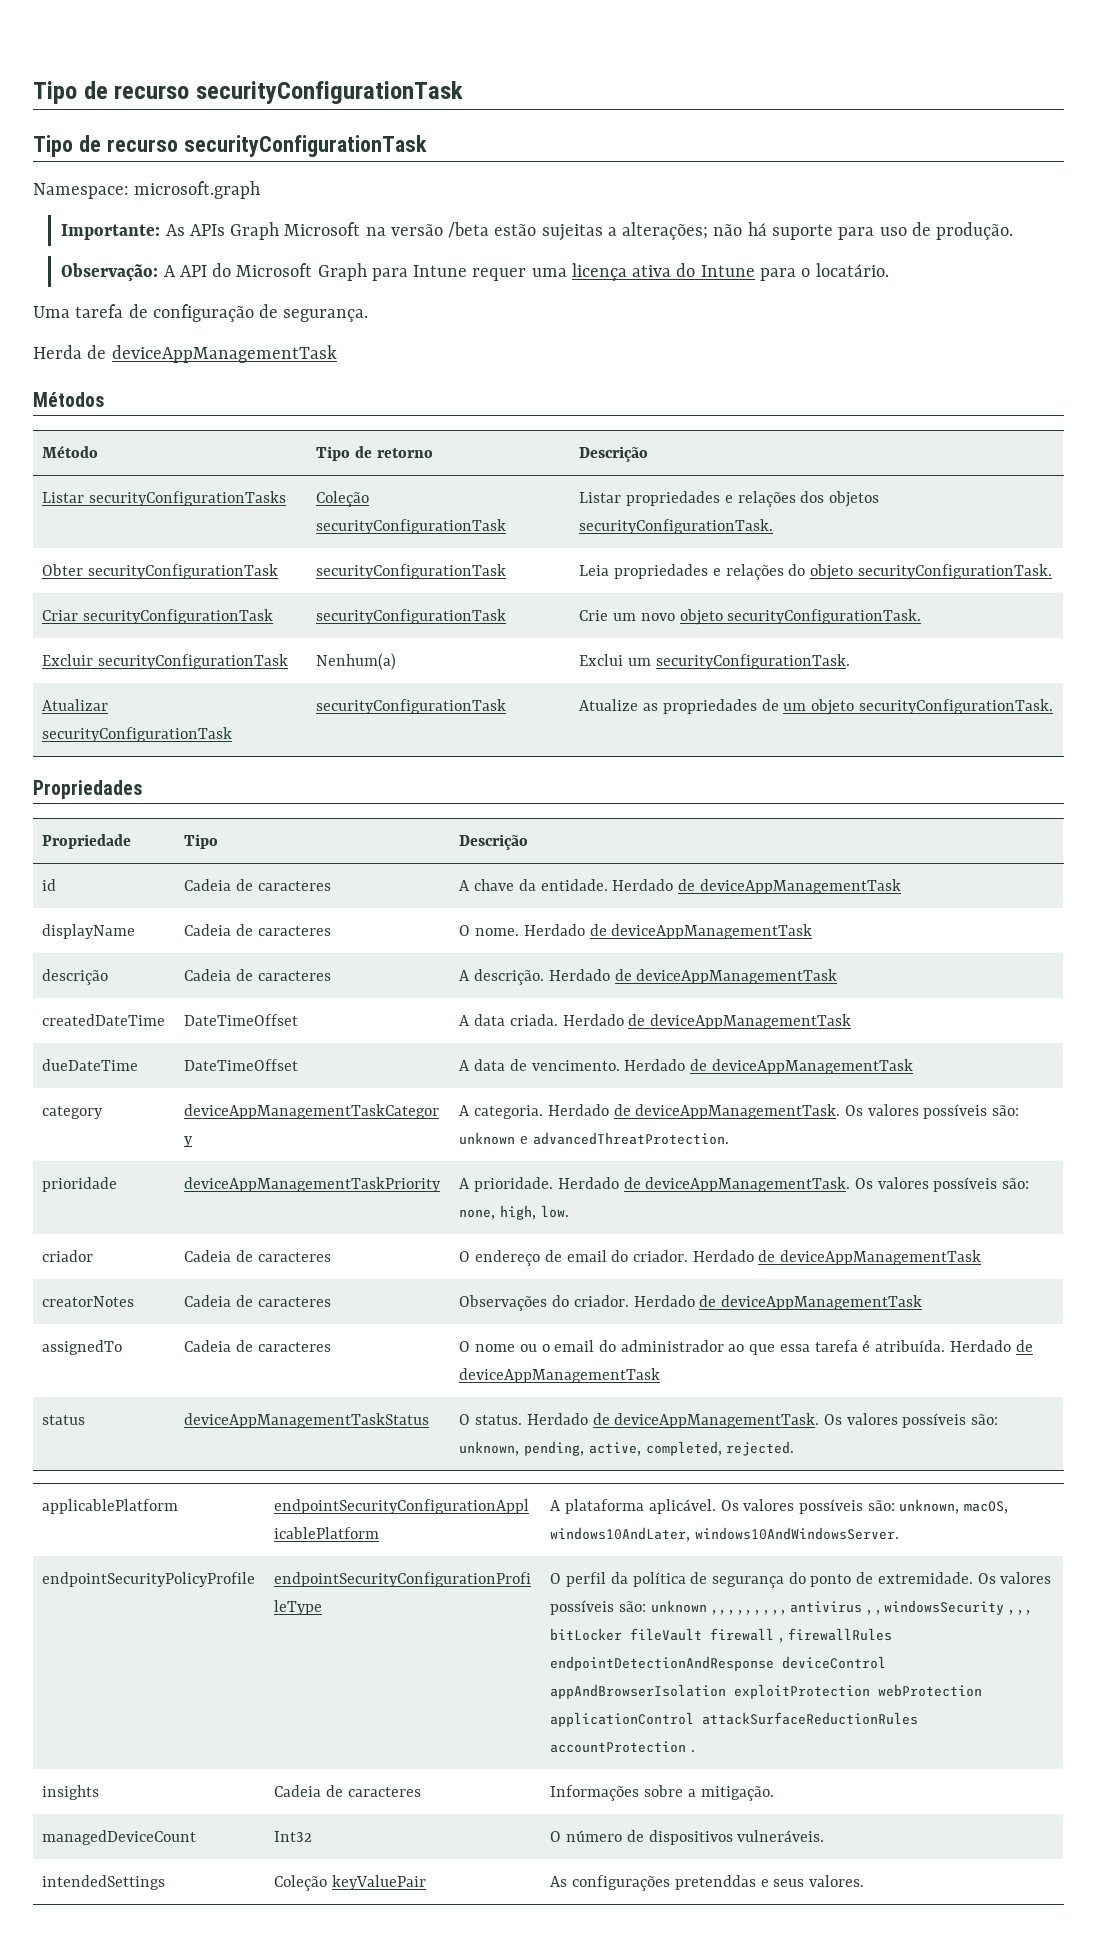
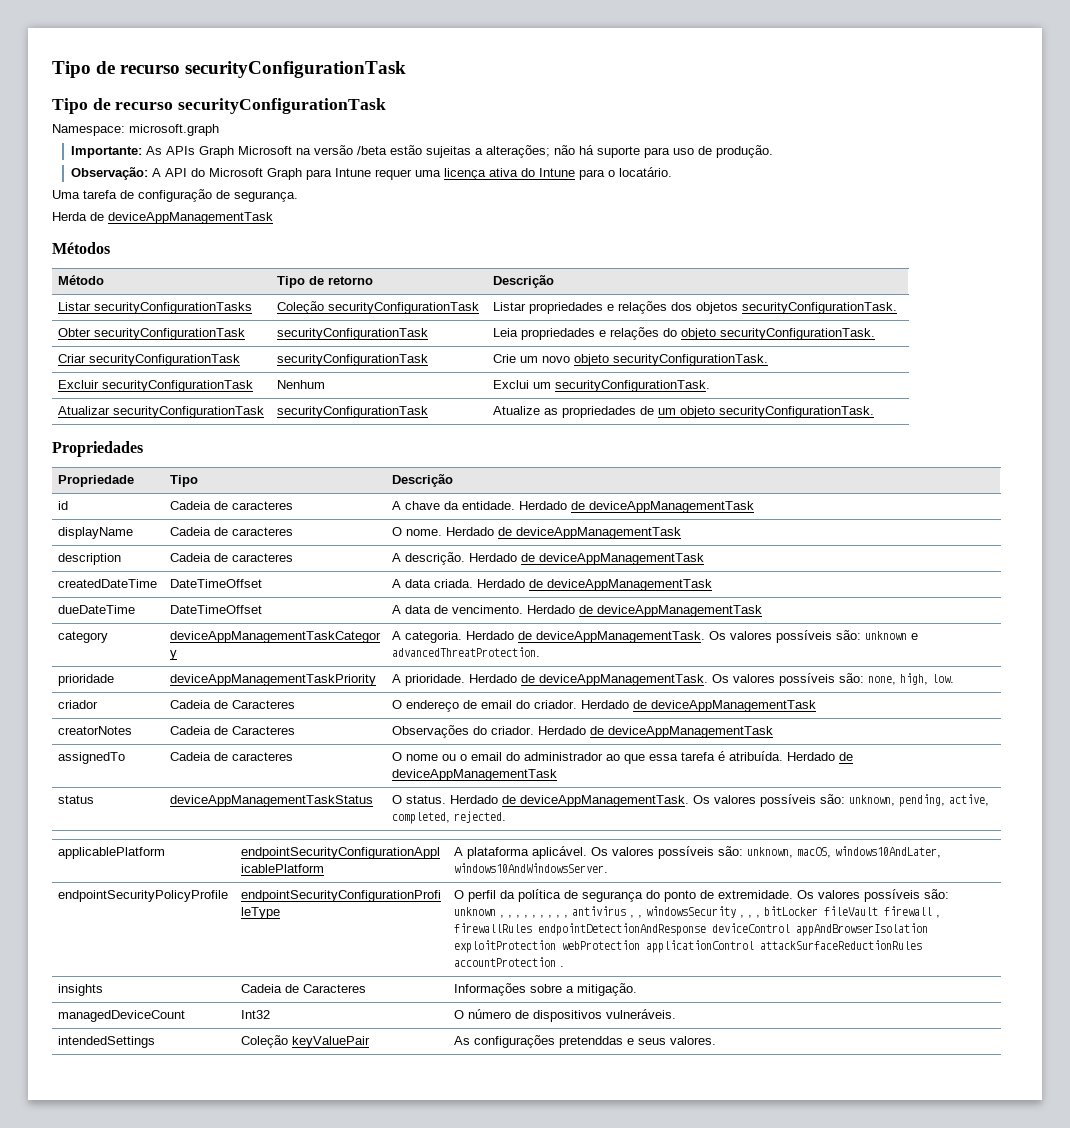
- Excluir securityConfigurationTask | Nenhum(a) | Exclui um securityConfigurationTask.
+ Excluir securityConfigurationTask | Nenhum | Exclui um securityConfigurationTask.
- descrição | Cadeia de caracteres | A descrição. Herdado de deviceAppManagementTask
+ description | Cadeia de caracteres | A descrição. Herdado de deviceAppManagementTask
- criador | Cadeia de caracteres | O endereço de email do criador. Herdado de deviceAppManagementTask
+ criador | Cadeia de Caracteres | O endereço de email do criador. Herdado de deviceAppManagementTask
- creatorNotes | Cadeia de caracteres | Observações do criador. Herdado de deviceAppManagementTask
+ creatorNotes | Cadeia de Caracteres | Observações do criador. Herdado de deviceAppManagementTask
- insights | Cadeia de caracteres | Informações sobre a mitigação.
+ insights | Cadeia de Caracteres | Informações sobre a mitigação.

